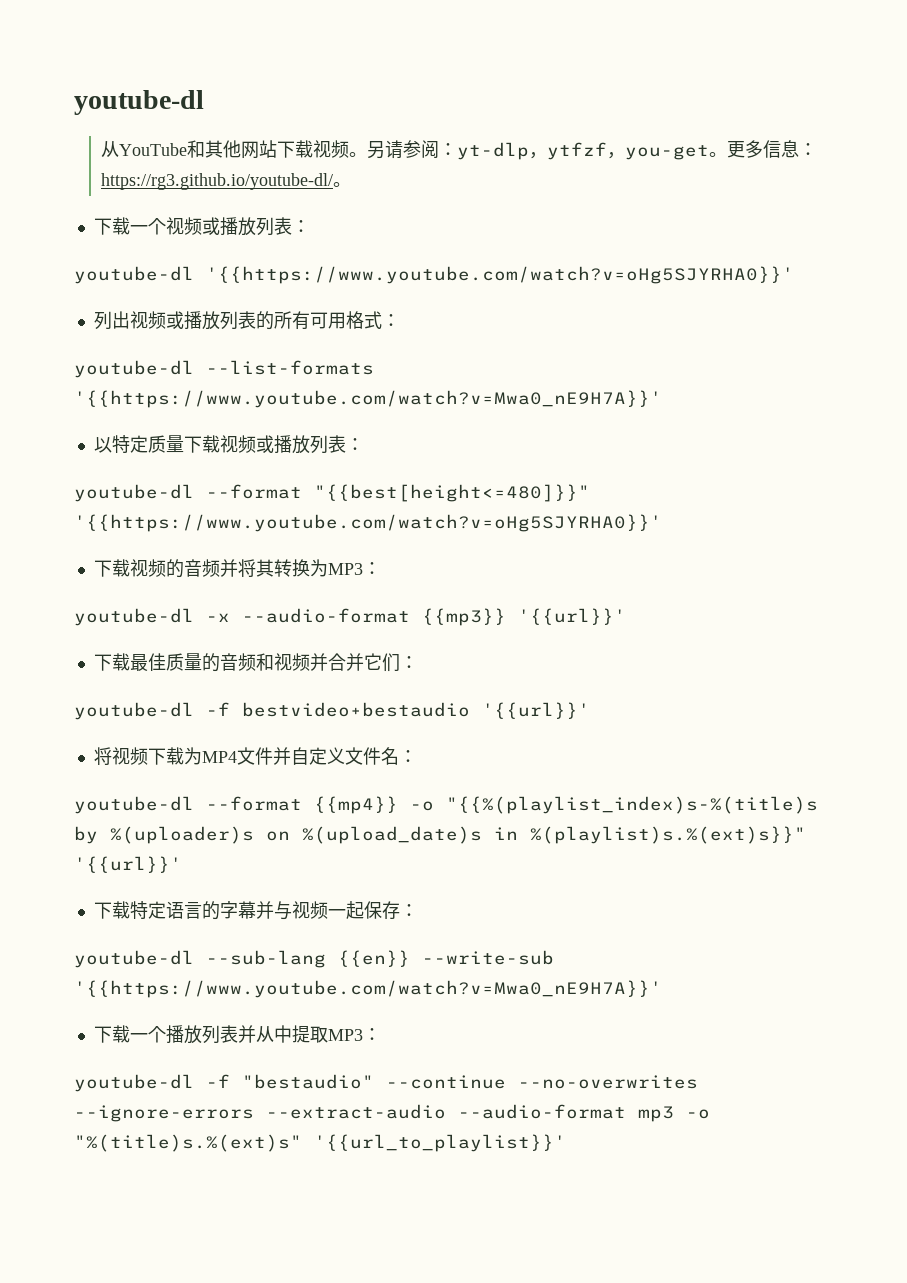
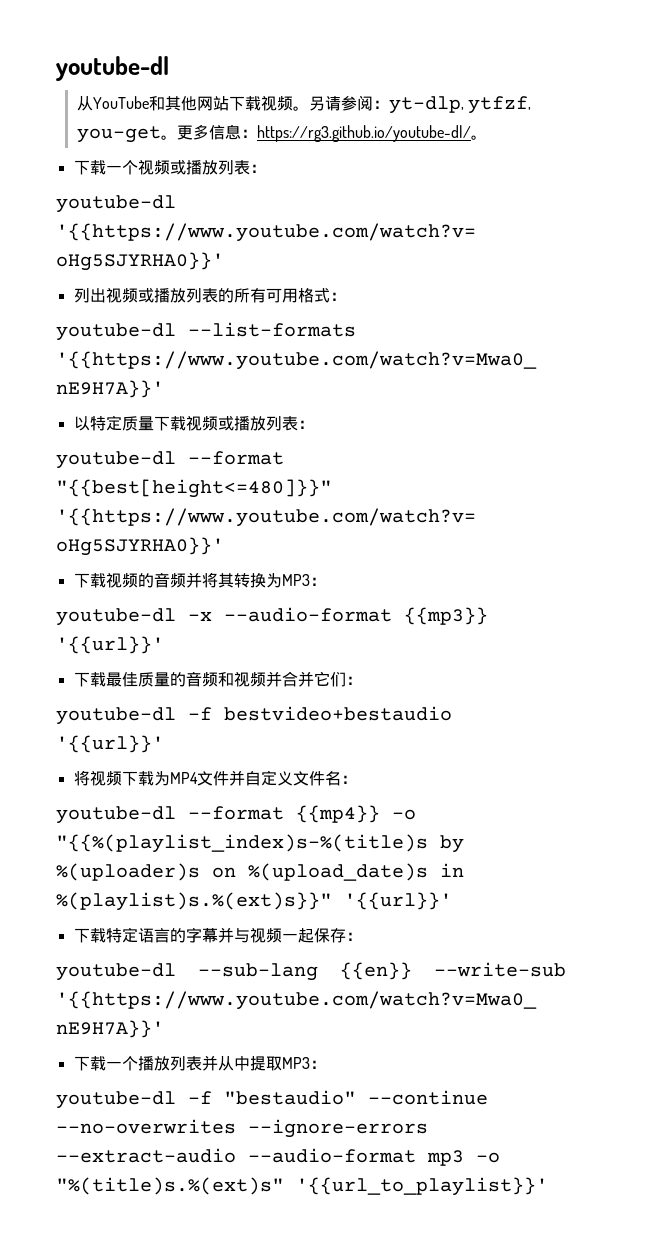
- 另请参阅：yt-dlp，ytfzf，you-get。
+ 另请参阅：yt-dlp, ytfzf, you-get。

